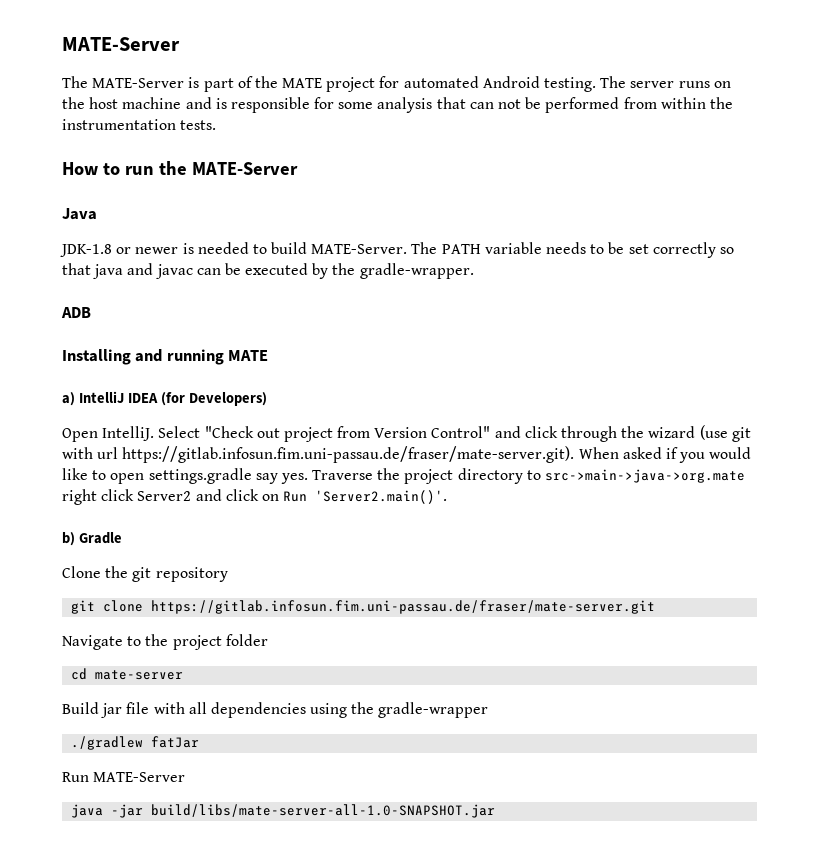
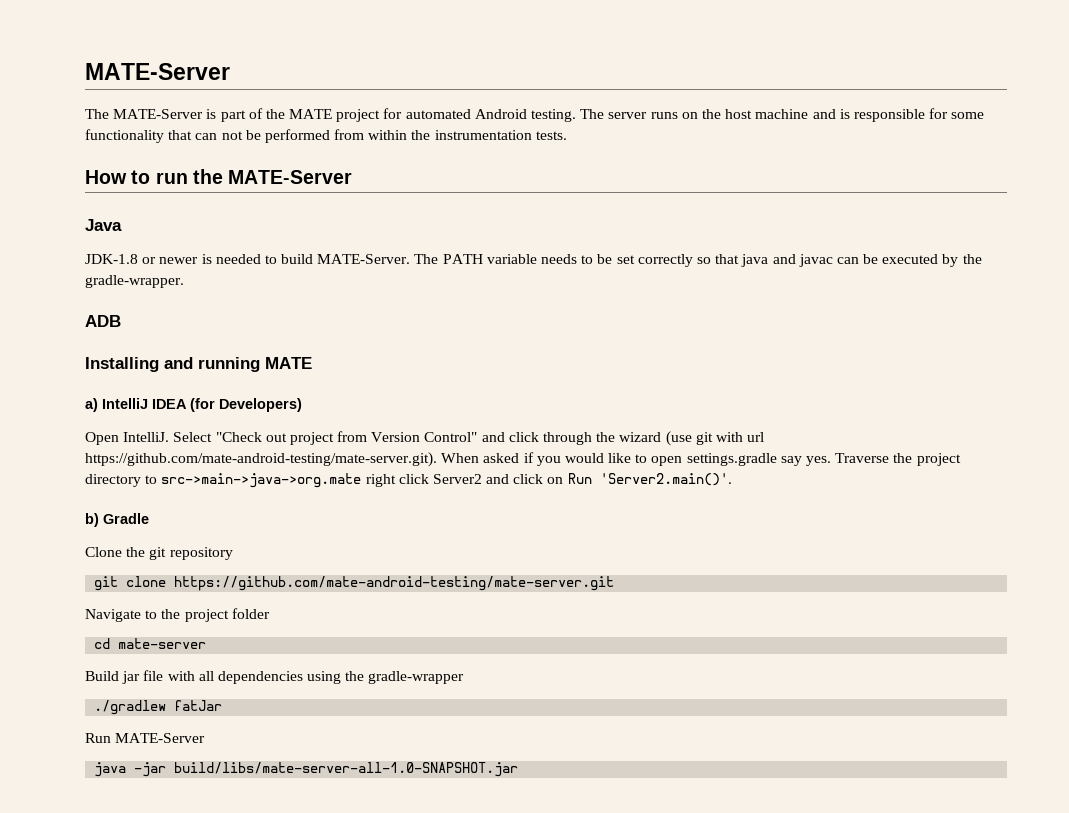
- The server runs on the host machine and is responsible for some analysis that can not be performed from within the instrumentation tests.
+ The server runs on the host machine and is responsible for some functionality that can not be performed from within the instrumentation tests.
- Select "Check out project from Version Control" and click through the wizard (use git with url https://gitlab.infosun.fim.uni-passau.de/fraser/mate-server.git). When asked if you would like to open settings.gradle say yes.
+ Select "Check out project from Version Control" and click through the wizard (use git with url https://github.com/mate-android-testing/mate-server.git). When asked if you would like to open settings.gradle say yes.
- git clone https://gitlab.infosun.fim.uni-passau.de/fraser/mate-server.git
+ git clone https://github.com/mate-android-testing/mate-server.git

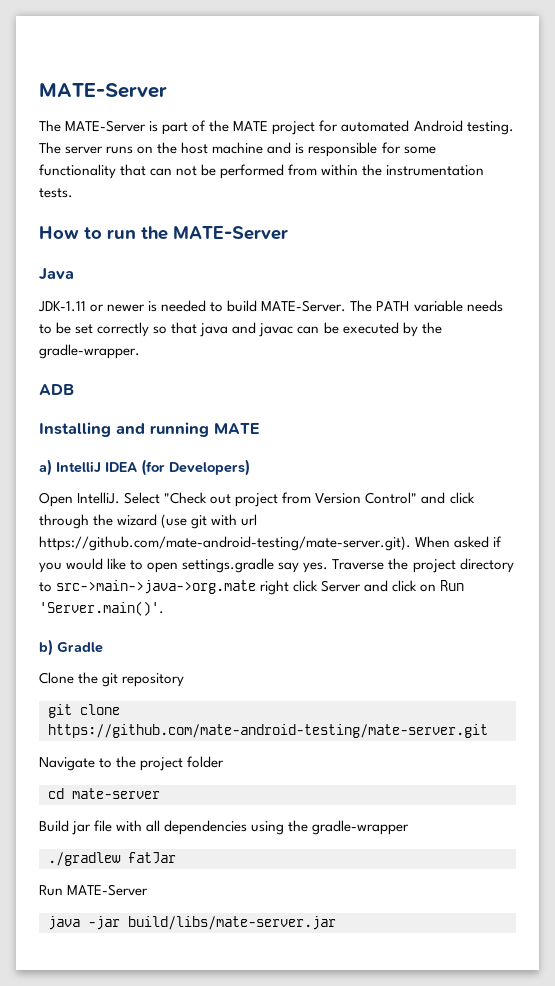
- JDK-1.8 or newer is needed to build MATE-Server.
+ JDK-1.11 or newer is needed to build MATE-Server.
- Traverse the project directory to src->main->java->org.mate right click Server2 and click on Run 'Server2.main()'.
+ Traverse the project directory to src->main->java->org.mate right click Server and click on Run 'Server.main()'.
- java -jar build/libs/mate-server-all-1.0-SNAPSHOT.jar
+ java -jar build/libs/mate-server.jar

